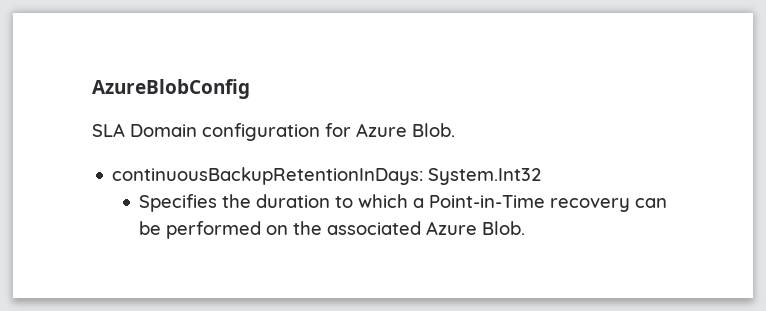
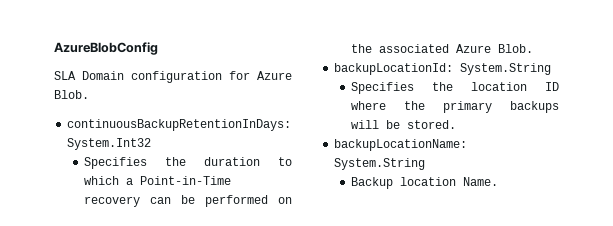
+ backupLocationId: System.String
+ Specifies the location ID where the primary backups will be stored.
+ backupLocationName: System.String
+ Backup location Name.

